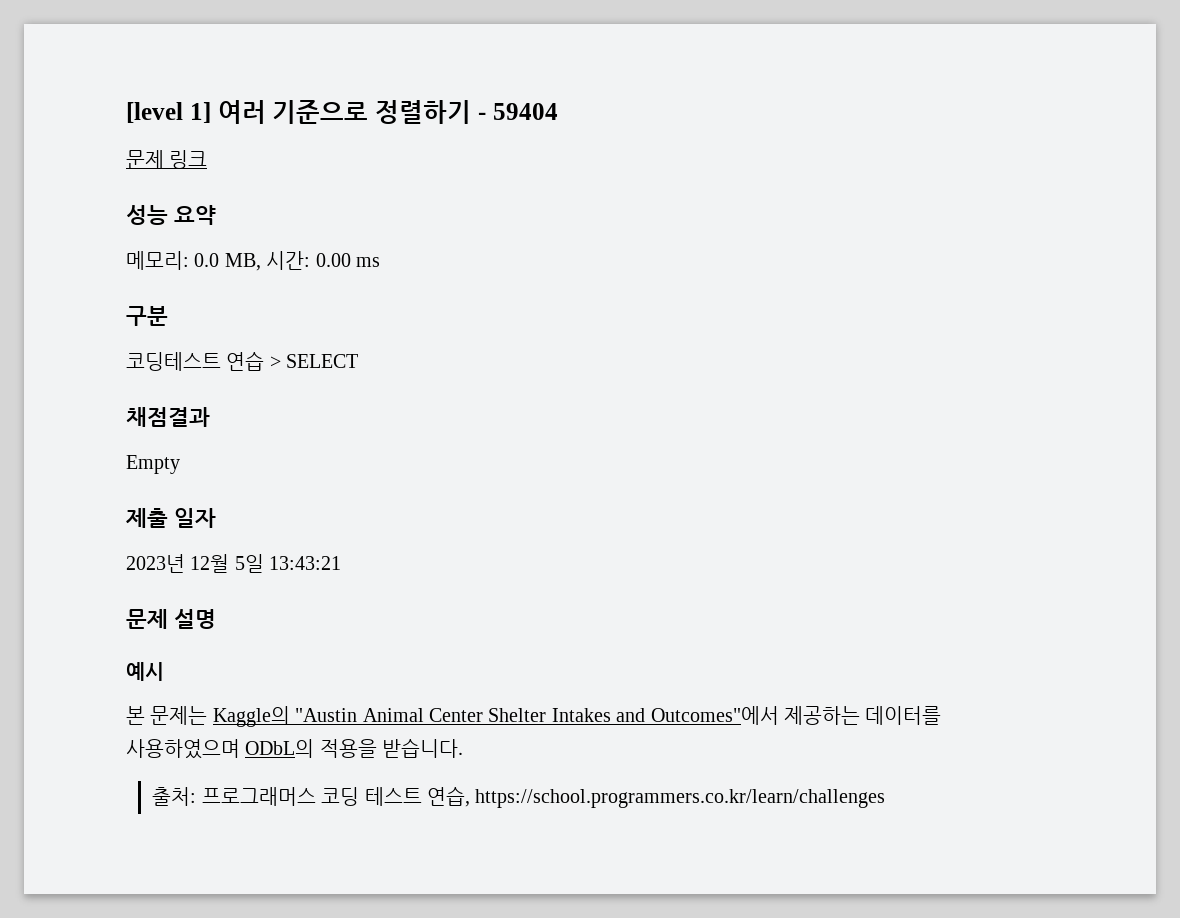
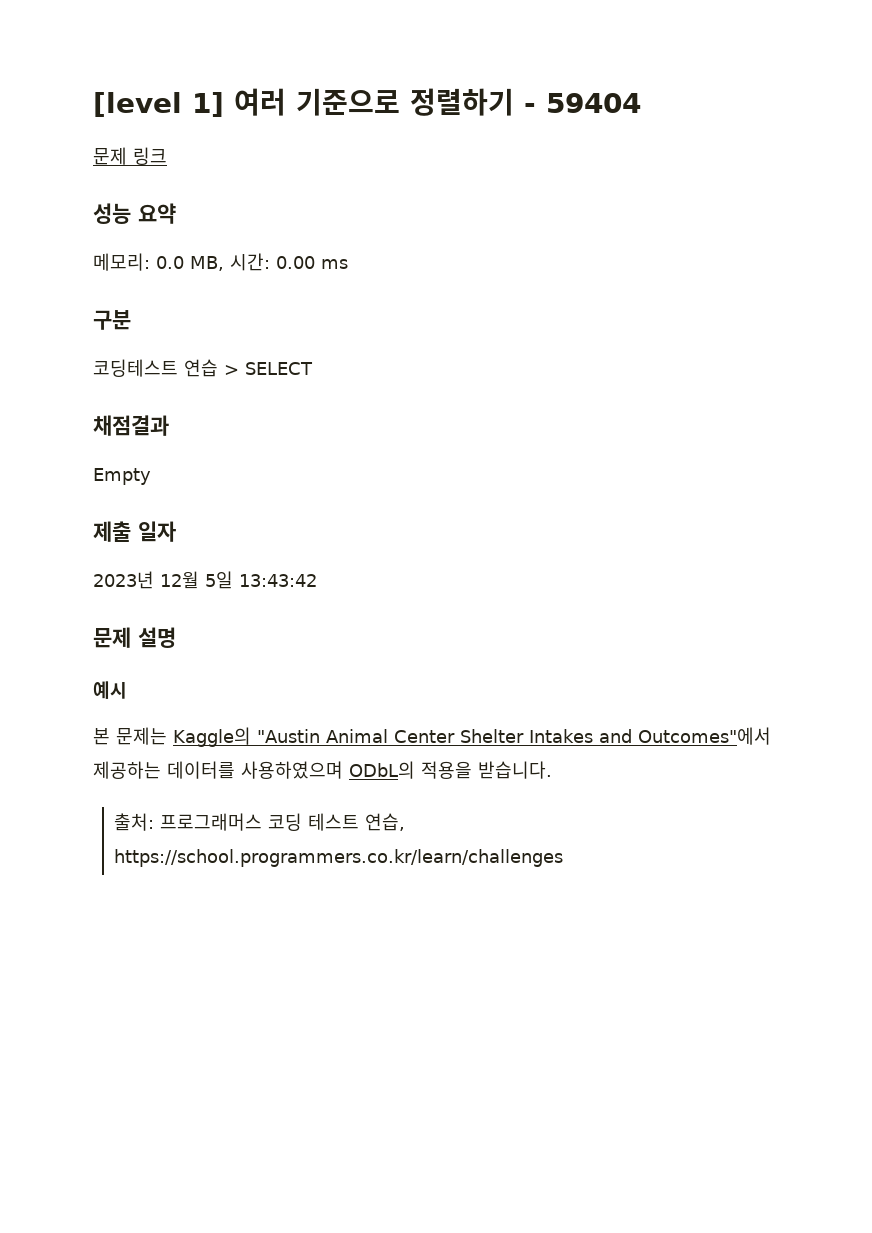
- 2023년 12월 5일 13:43:21
+ 2023년 12월 5일 13:43:42

